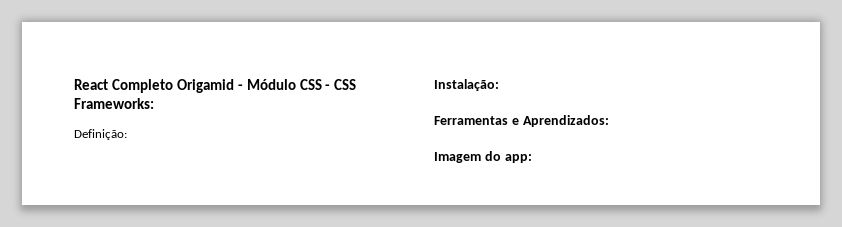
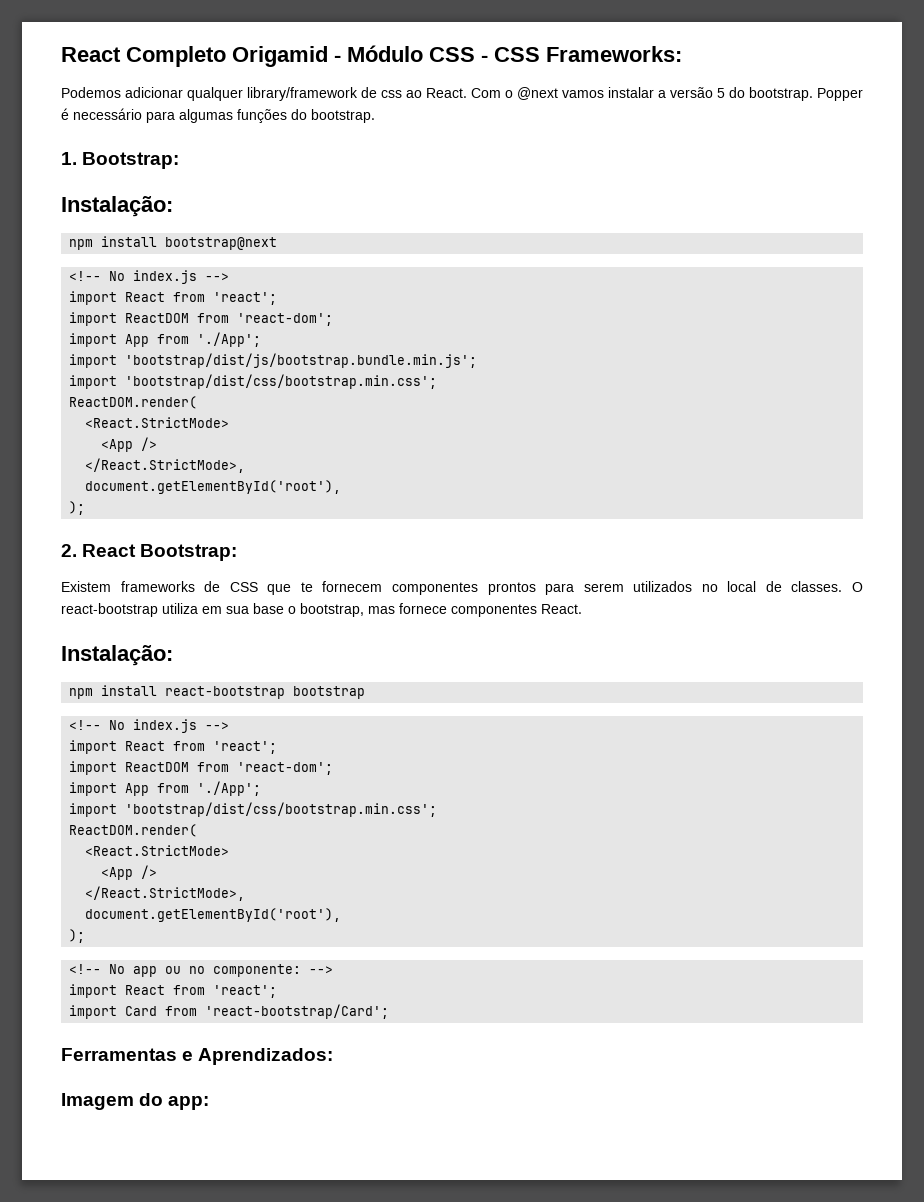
- Definição:
+ Podemos adicionar qualquer library/framework de css ao React. Com o @next vamos instalar a versão 5 do bootstrap. Popper é necessário para algumas funções do bootstrap.
+ 1. Bootstrap:
  Instalação:
+ npm install bootstrap@next
+ <!-- No index.js -->
+ import React from 'react';
+ import ReactDOM from 'react-dom';
+ import App from './App';
+ import 'bootstrap/dist/js/bootstrap.bundle.min.js';
+ import 'bootstrap/dist/css/bootstrap.min.css';
+ ReactDOM.render(
+ <React.StrictMode>
+ <App />
+ </React.StrictMode>,
+ document.getElementById('root'),
+ );
+ 2. React Bootstrap:
+ Existem frameworks de CSS que te fornecem componentes prontos para serem utilizados no local de classes. O react-bootstrap utiliza em sua base o bootstrap, mas fornece componentes React.
+ Instalação:
+ npm install react-bootstrap bootstrap
+ <!-- No index.js -->
+ import React from 'react';
+ import ReactDOM from 'react-dom';
+ import App from './App';
+ import 'bootstrap/dist/css/bootstrap.min.css';
+ ReactDOM.render(
+ <React.StrictMode>
+ <App />
+ </React.StrictMode>,
+ document.getElementById('root'),
+ );
+ <!-- No app ou no componente: -->
+ import React from 'react';
+ import Card from 'react-bootstrap/Card';

